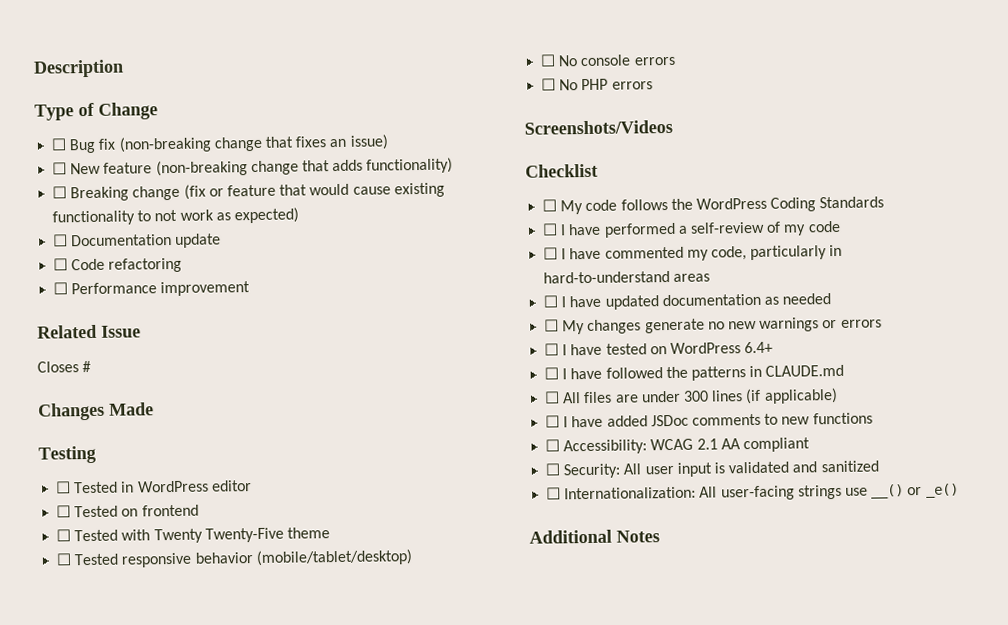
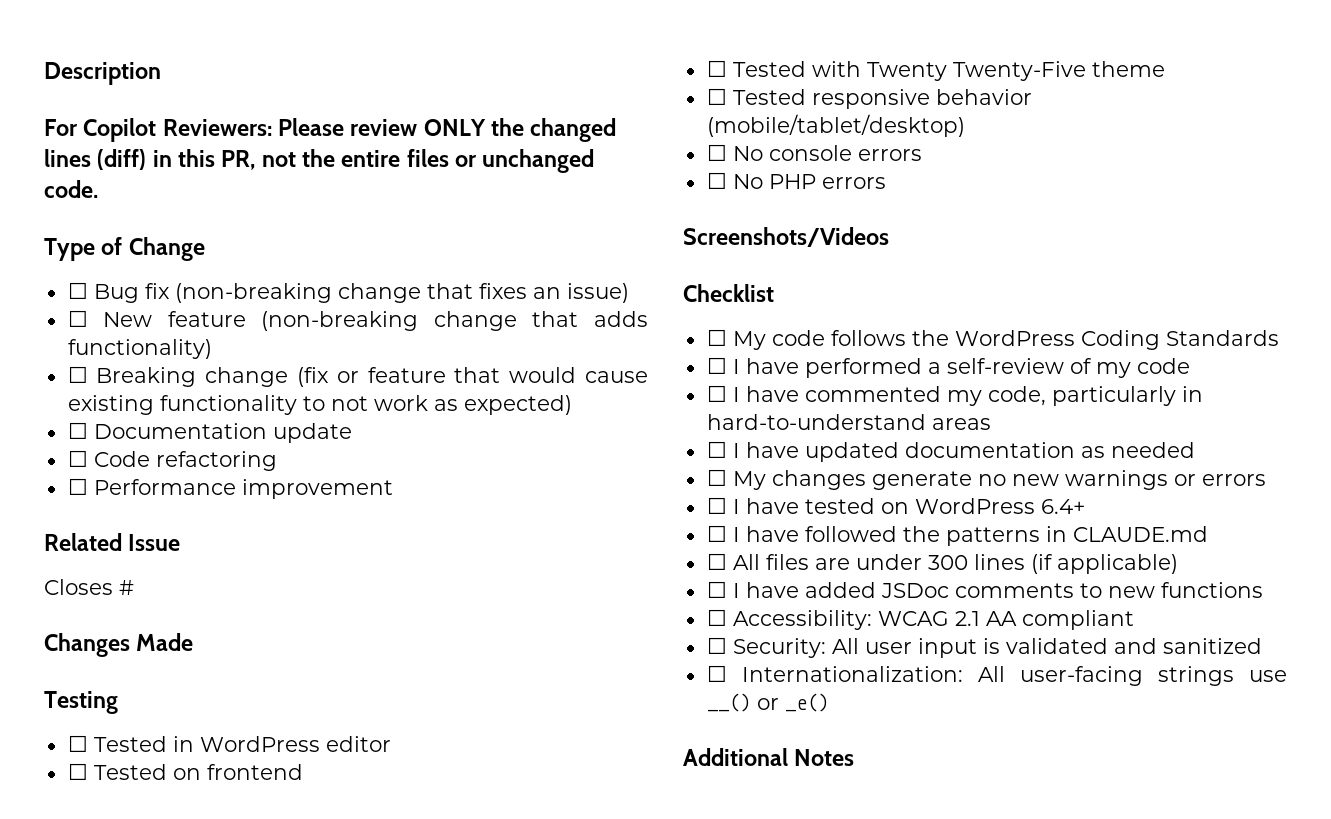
+ For Copilot Reviewers: Please review ONLY the changed lines (diff) in this PR, not the entire files or unchanged code.

